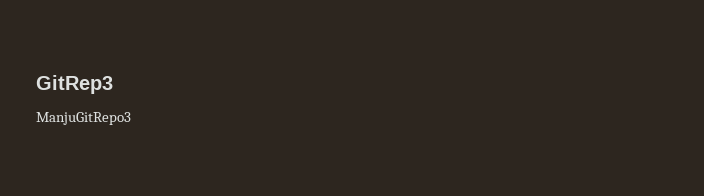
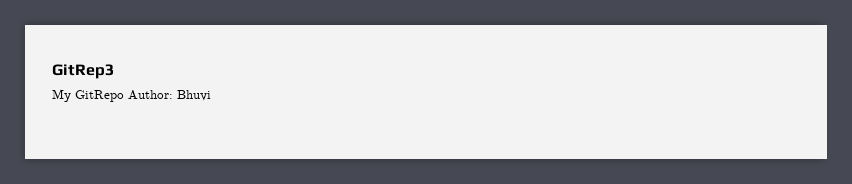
- ManjuGitRepo3
+ My GitRepo Author: Bhuvi

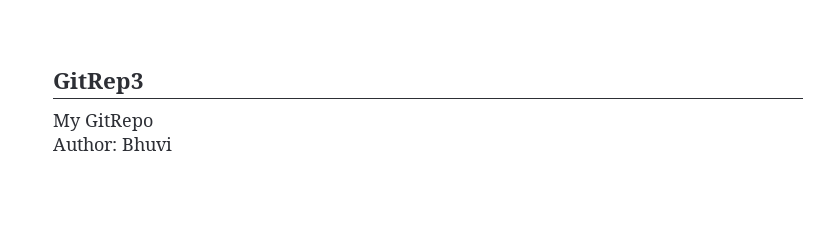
- My GitRepo Author: Bhuvi
+ My GitRepo
+ Author: Bhuvi

